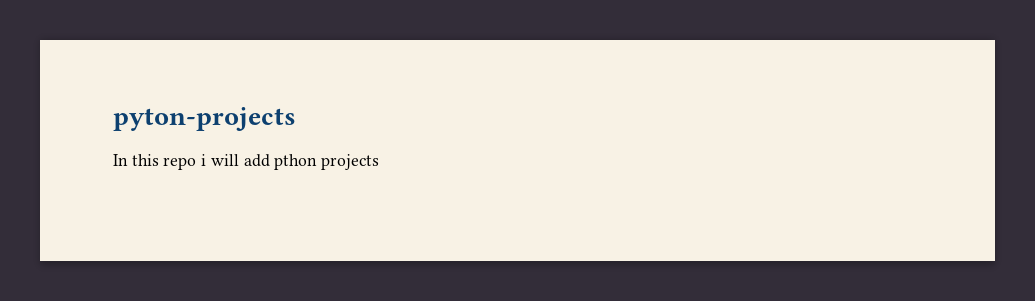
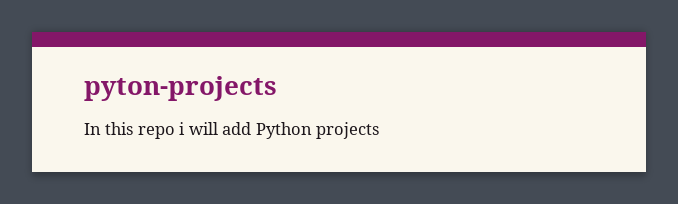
- In this repo i will add pthon projects
+ In this repo i will add Python projects

